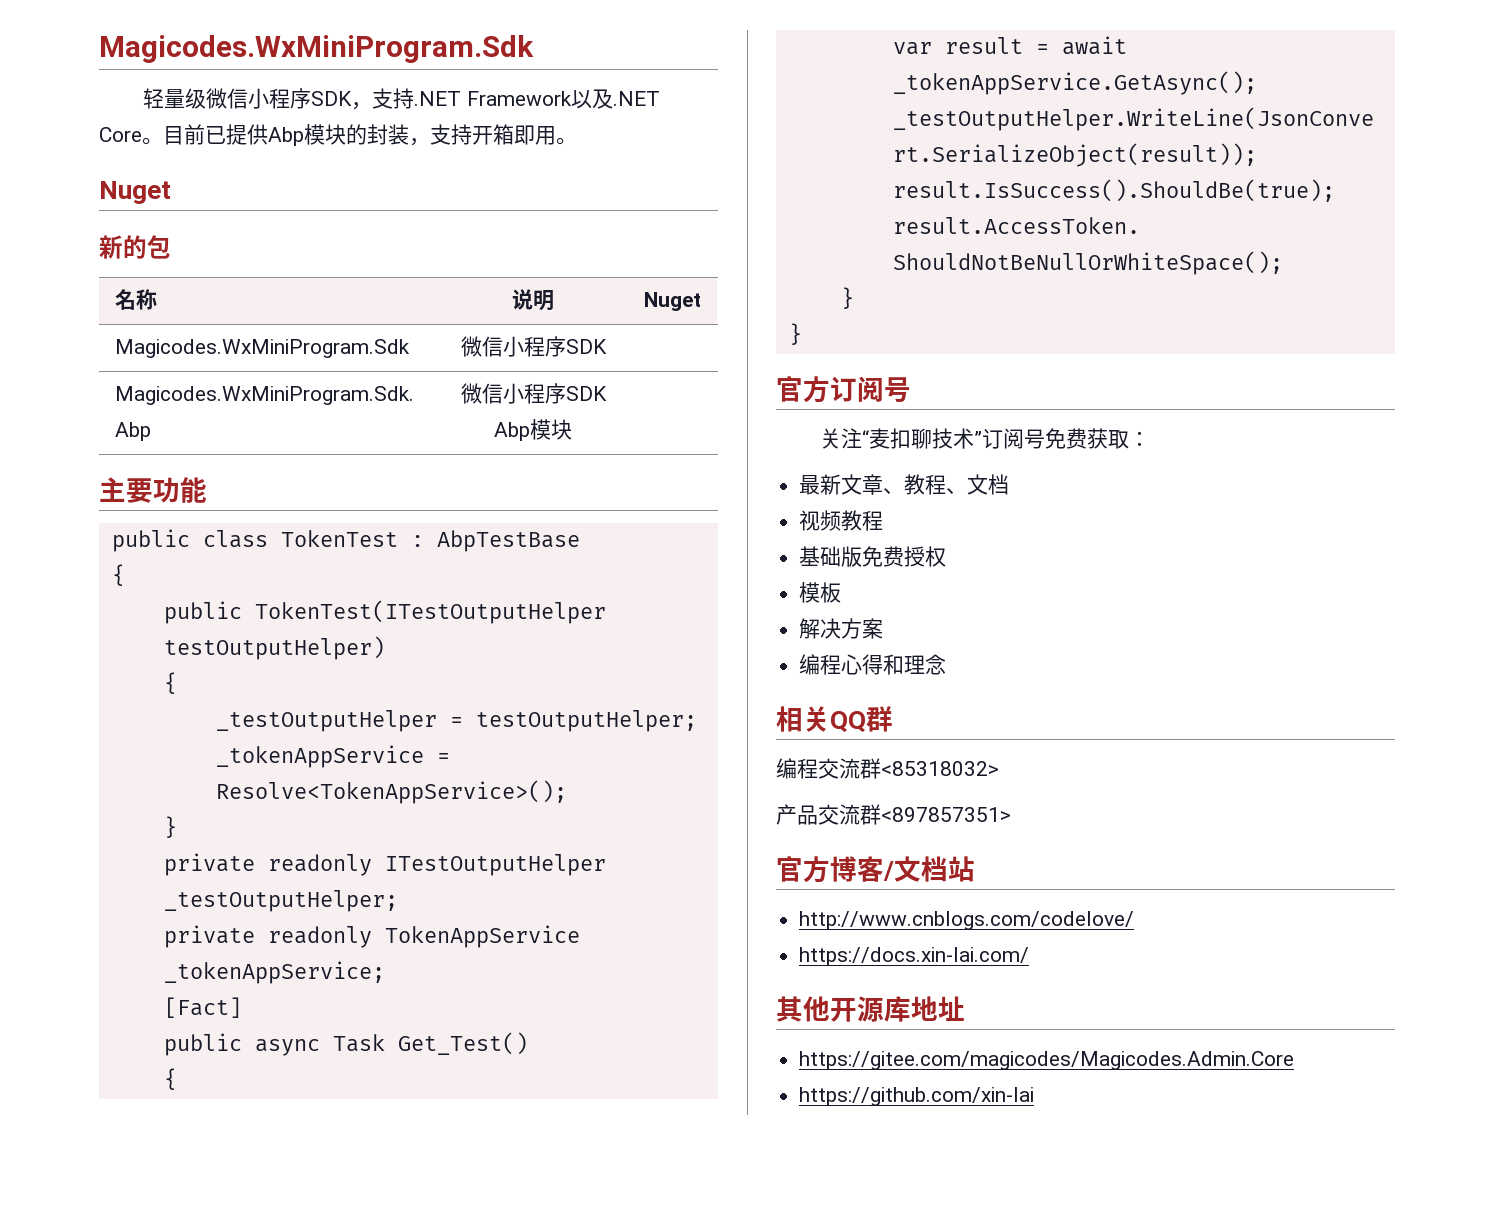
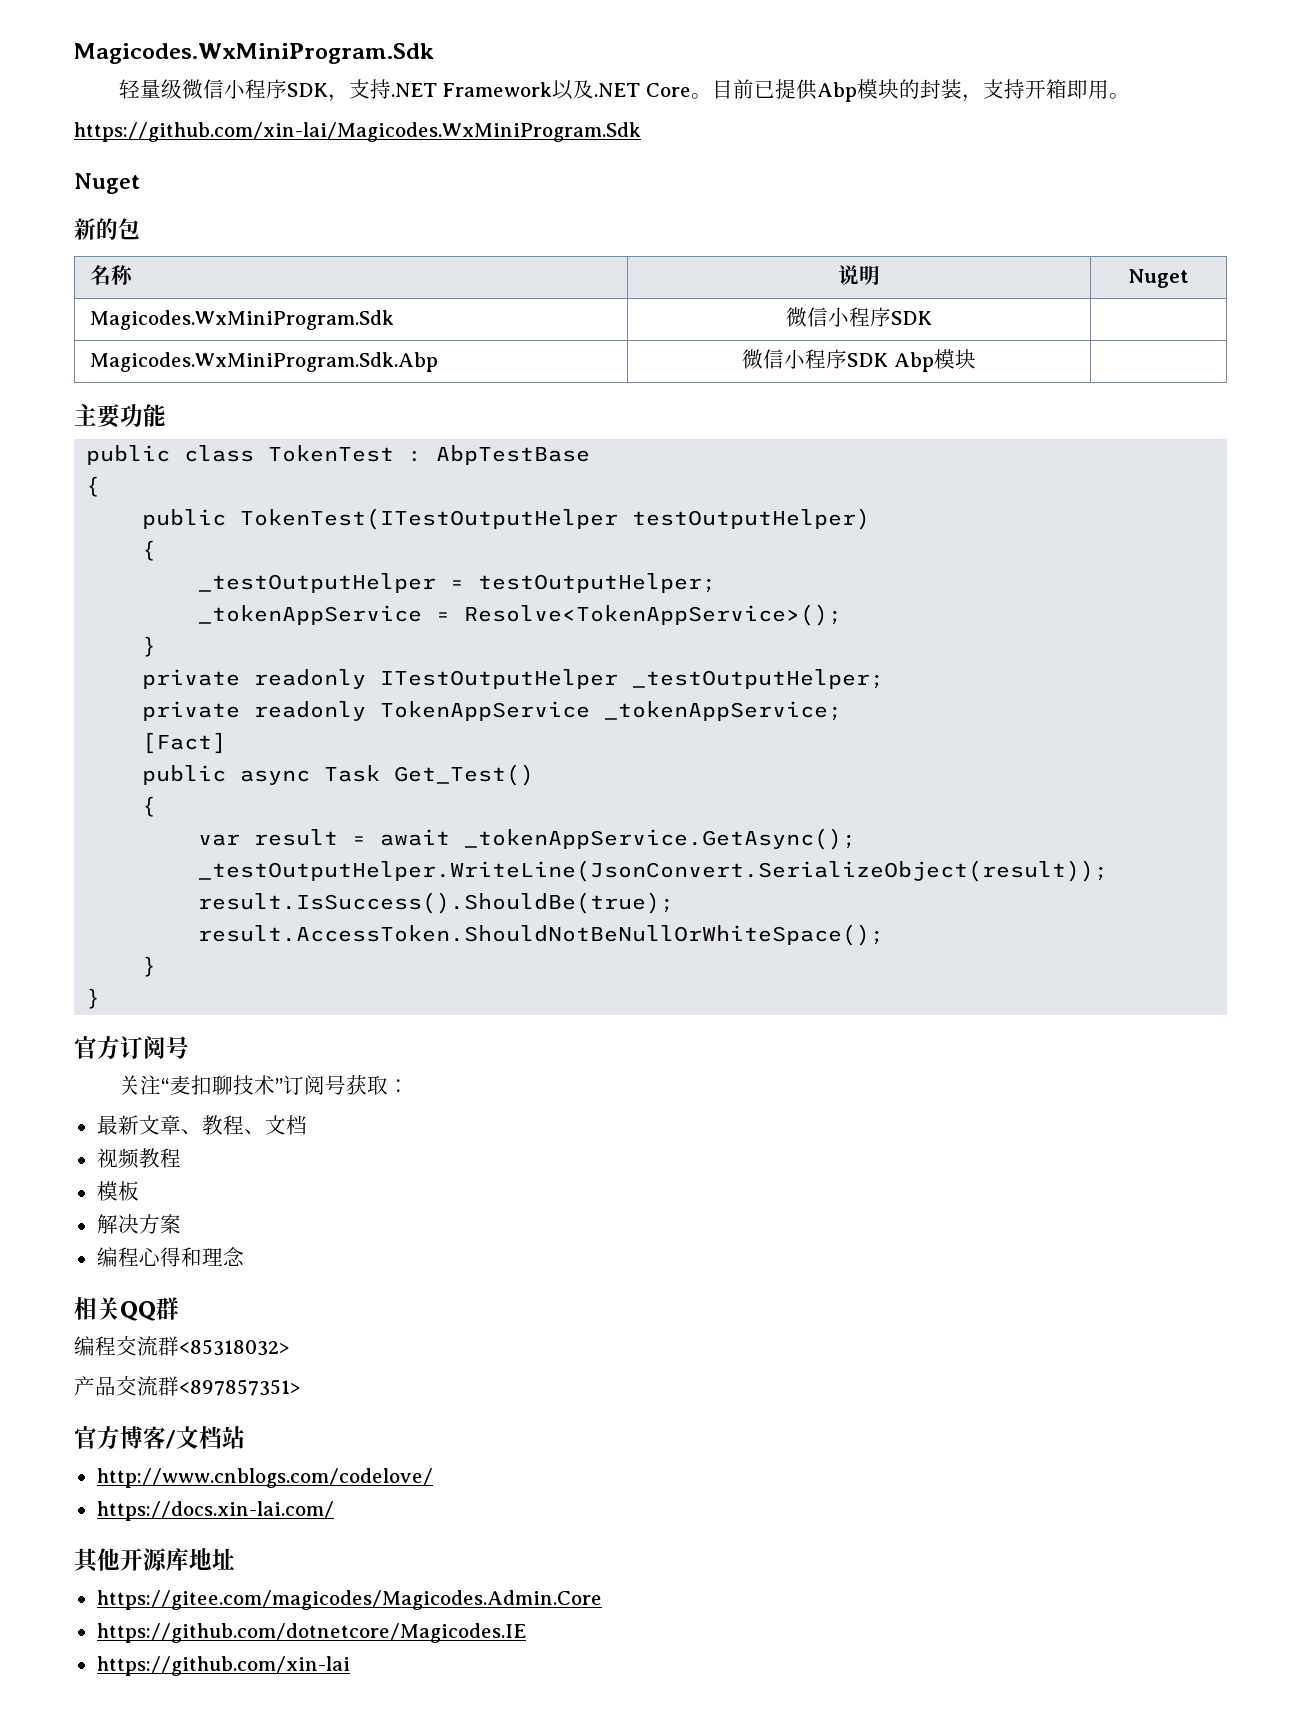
+ https://github.com/xin-lai/Magicodes.WxMiniProgram.Sdk
- 关注“麦扣聊技术”订阅号免费获取：
+ 关注“麦扣聊技术”订阅号获取：
- 基础版免费授权
+ https://github.com/dotnetcore/Magicodes.IE

